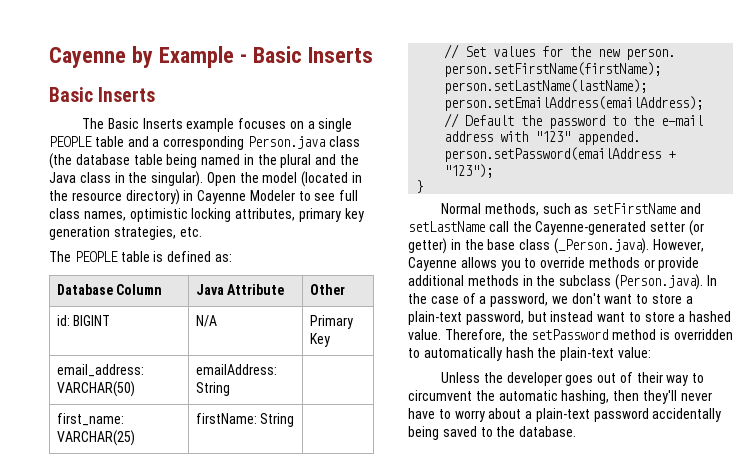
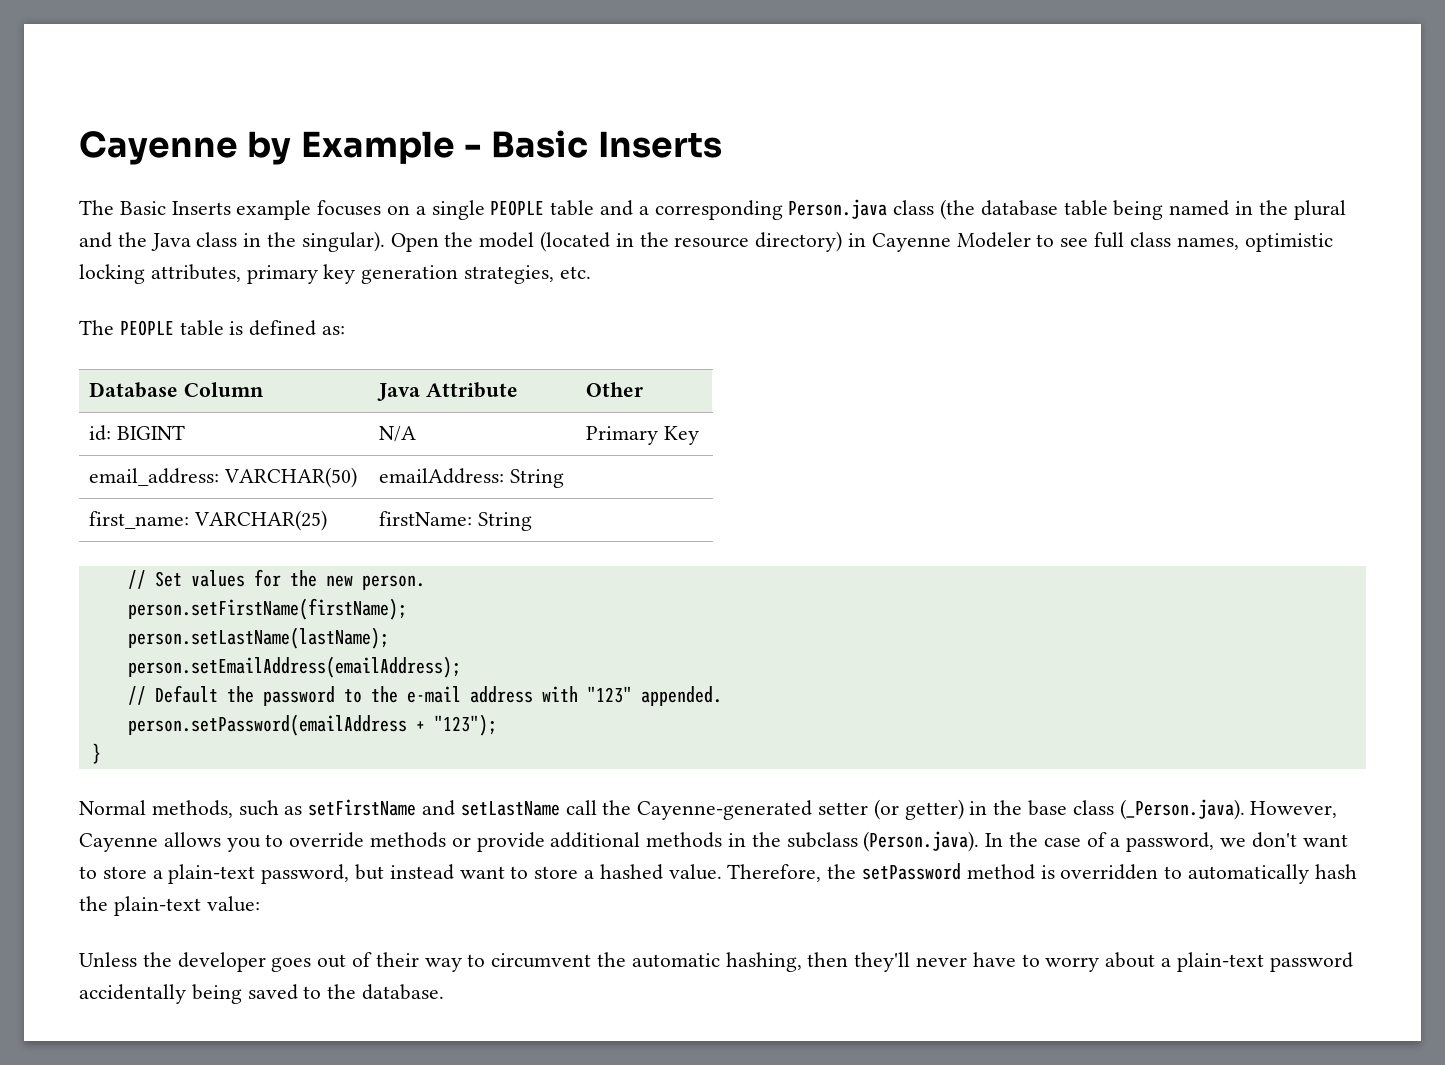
  Cayenne by Example - Basic Inserts
- Basic Inserts

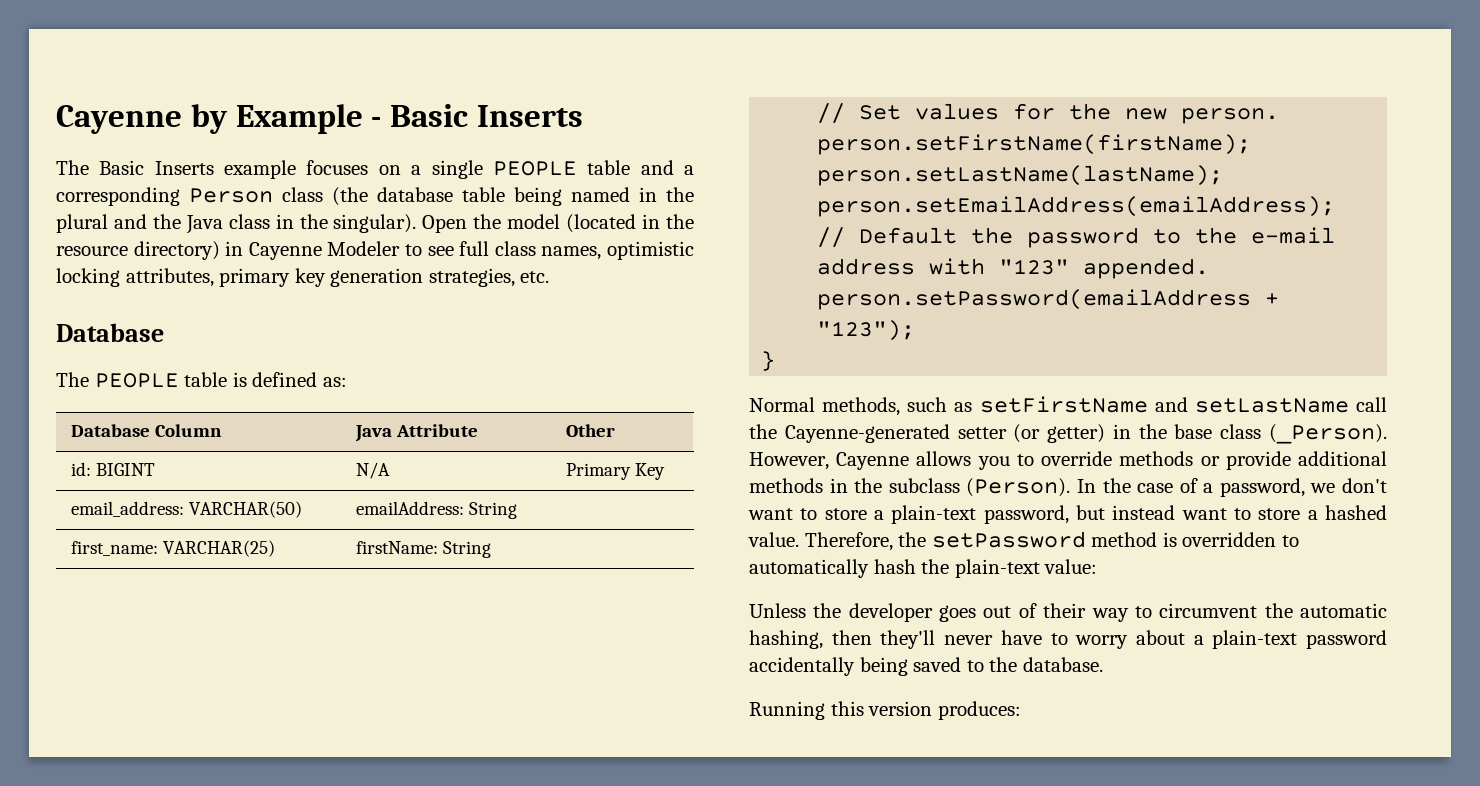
- The Basic Inserts example focuses on a single PEOPLE table and a corresponding Person.java class (the database table being named in the plural and the Java class in the singular).
+ The Basic Inserts example focuses on a single PEOPLE table and a corresponding Person class (the database table being named in the plural and the Java class in the singular).
  Open the model (located in the resource directory) in Cayenne Modeler to see full class names, optimistic locking attributes, primary key generation strategies, etc.
+ Database
- Normal methods, such as setFirstName and setLastName call the Cayenne-generated setter (or getter) in the base class (_Person.java). However, Cayenne allows you to override methods or provide additional methods in the subclass (Person.java). In the case of a password, we don't want to store a plain-text password, but instead want to store a hashed value.
+ Normal methods, such as setFirstName and setLastName call the Cayenne-generated setter (or getter) in the base class (_Person). However, Cayenne allows you to override methods or provide additional methods in the subclass (Person). In the case of a password, we don't want to store a plain-text password, but instead want to store a hashed value.
+ Running this version produces:

